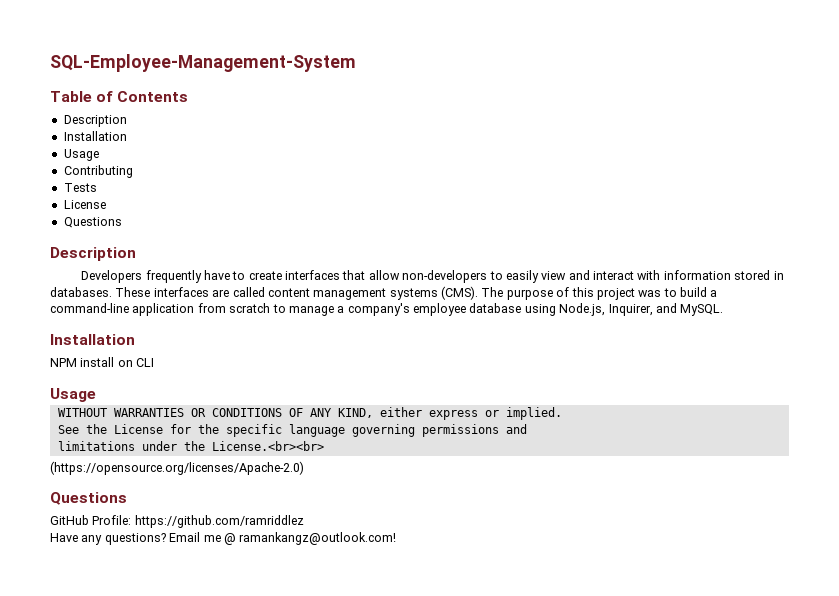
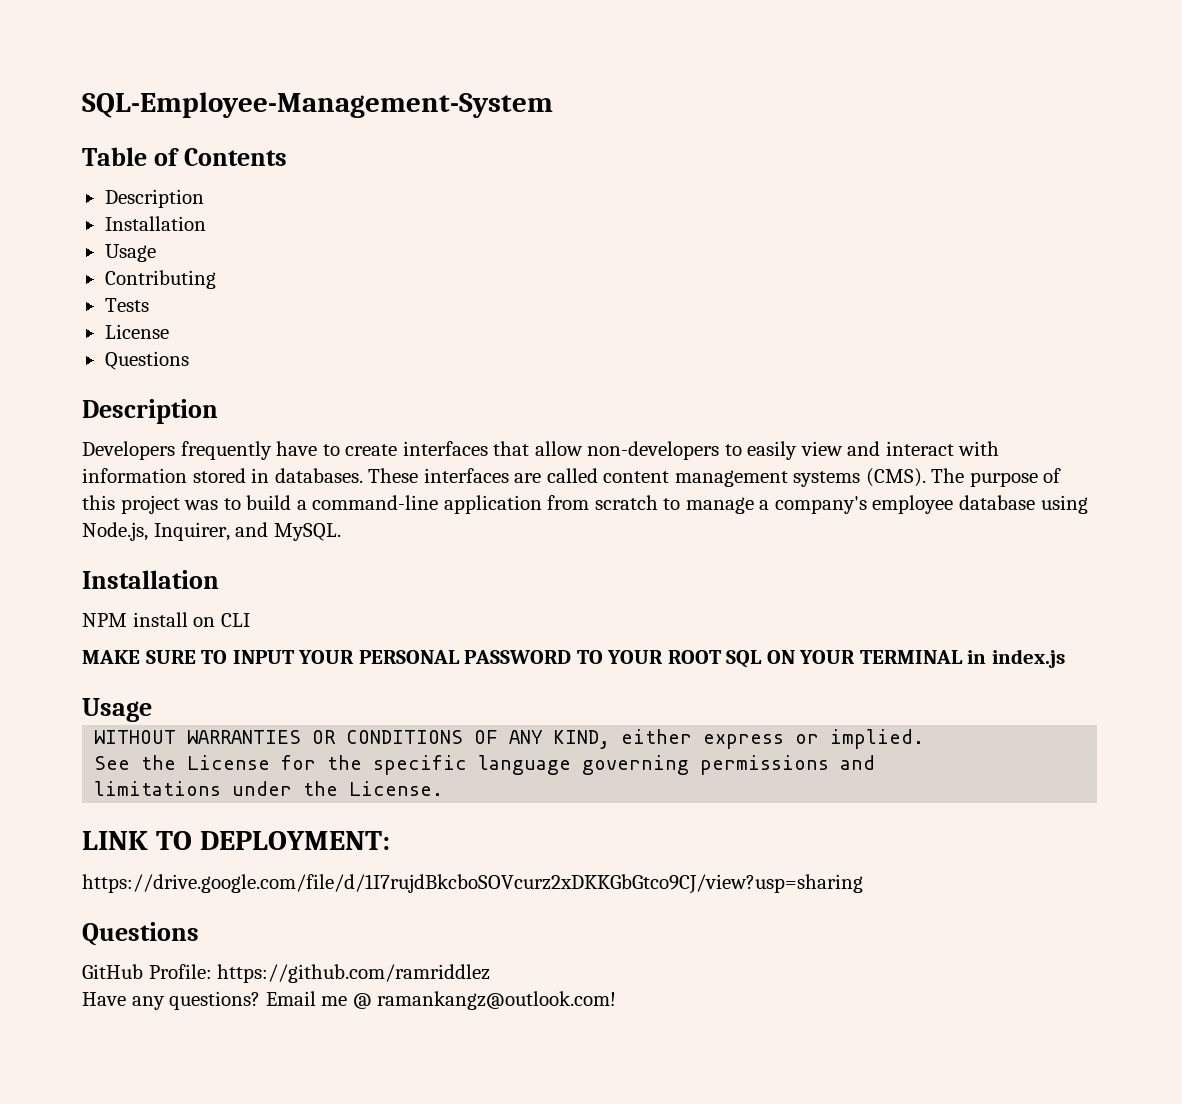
+ MAKE SURE TO INPUT YOUR PERSONAL PASSWORD TO YOUR ROOT SQL ON YOUR TERMINAL in index.js
- limitations under the License.<br><br>
- (https://opensource.org/licenses/Apache-2.0)
+ limitations under the License.
+ LINK TO DEPLOYMENT:
+ https://drive.google.com/file/d/1I7rujdBkcboSOVcurz2xDKKGbGtco9CJ/view?usp=sharing

